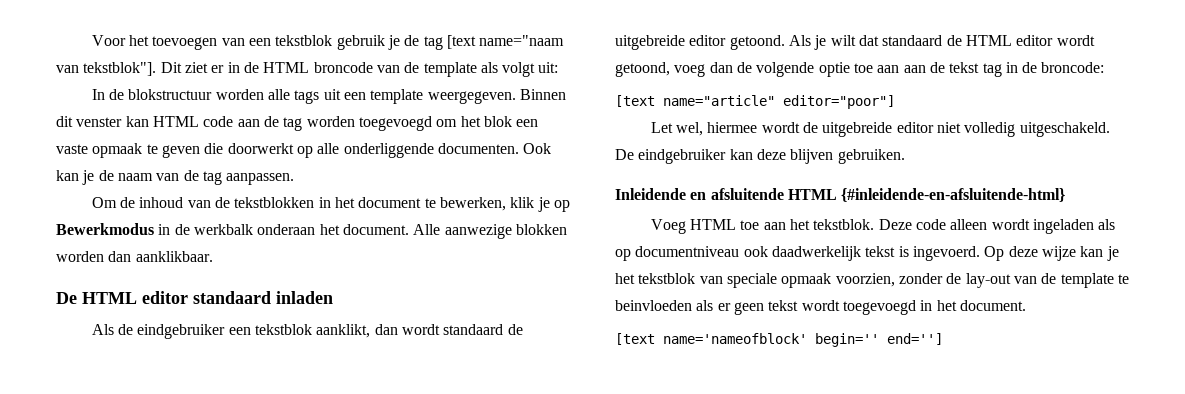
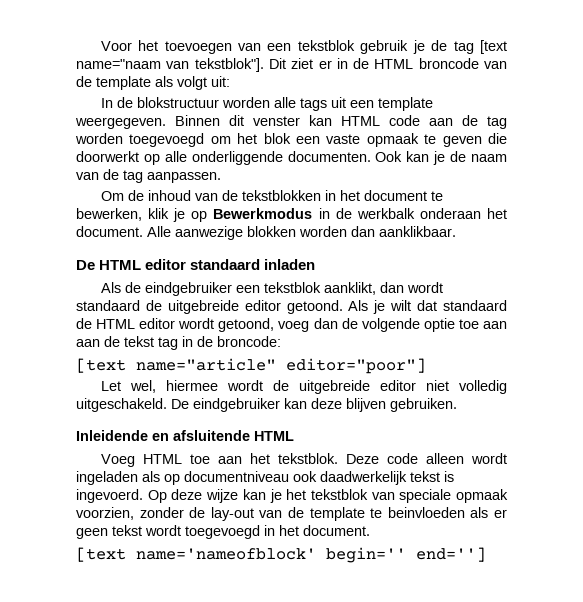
- Inleidende en afsluitende HTML {#inleidende-en-afsluitende-html}
+ Inleidende en afsluitende HTML

